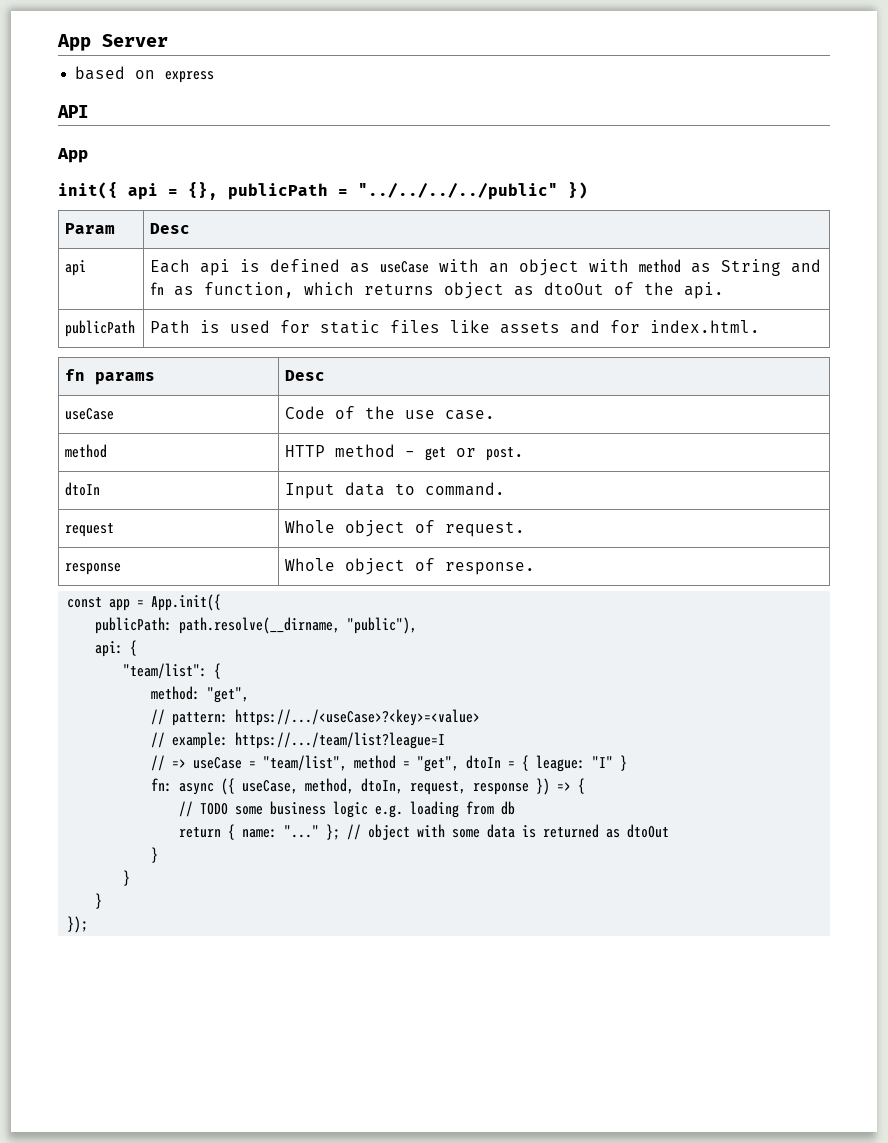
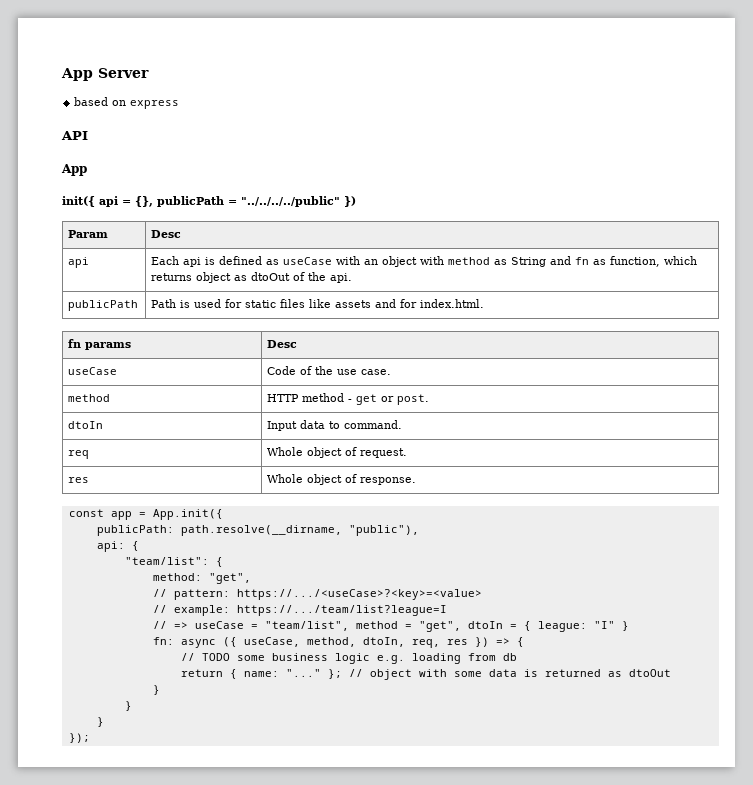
- request | Whole object of request.
+ req | Whole object of request.
- response | Whole object of response.
+ res | Whole object of response.
- fn: async ({ useCase, method, dtoIn, request, response }) => {
+ fn: async ({ useCase, method, dtoIn, req, res }) => {

